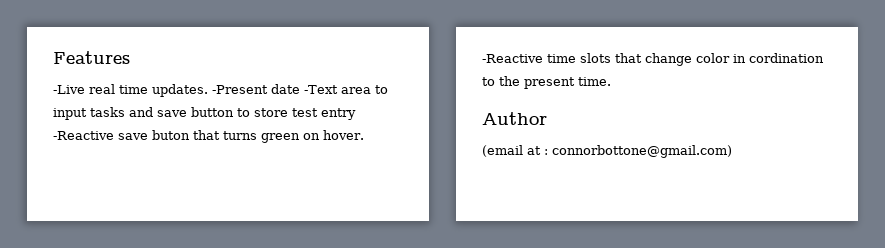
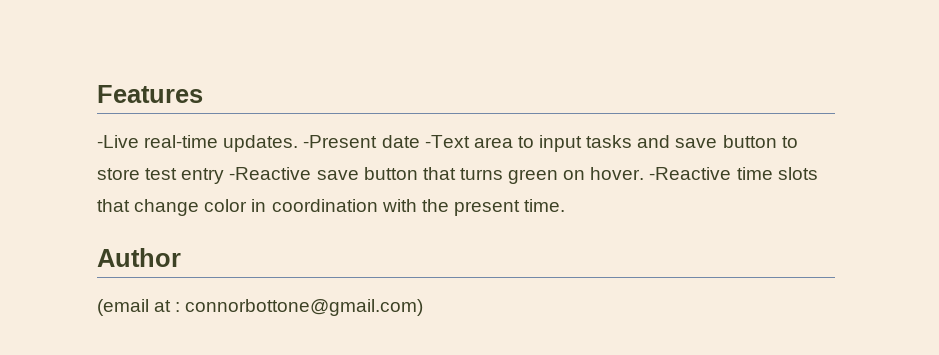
- -Live real time updates.
+ -Live real-time updates.
- -Present date -Text area to input tasks and save button to store test entry -Reactive save buton that turns green on hover.
+ -Present date -Text area to input tasks and save button to store test entry -Reactive save button that turns green on hover.
- -Reactive time slots that change color in cordination to the present time.
+ -Reactive time slots that change color in coordination with the present time.

